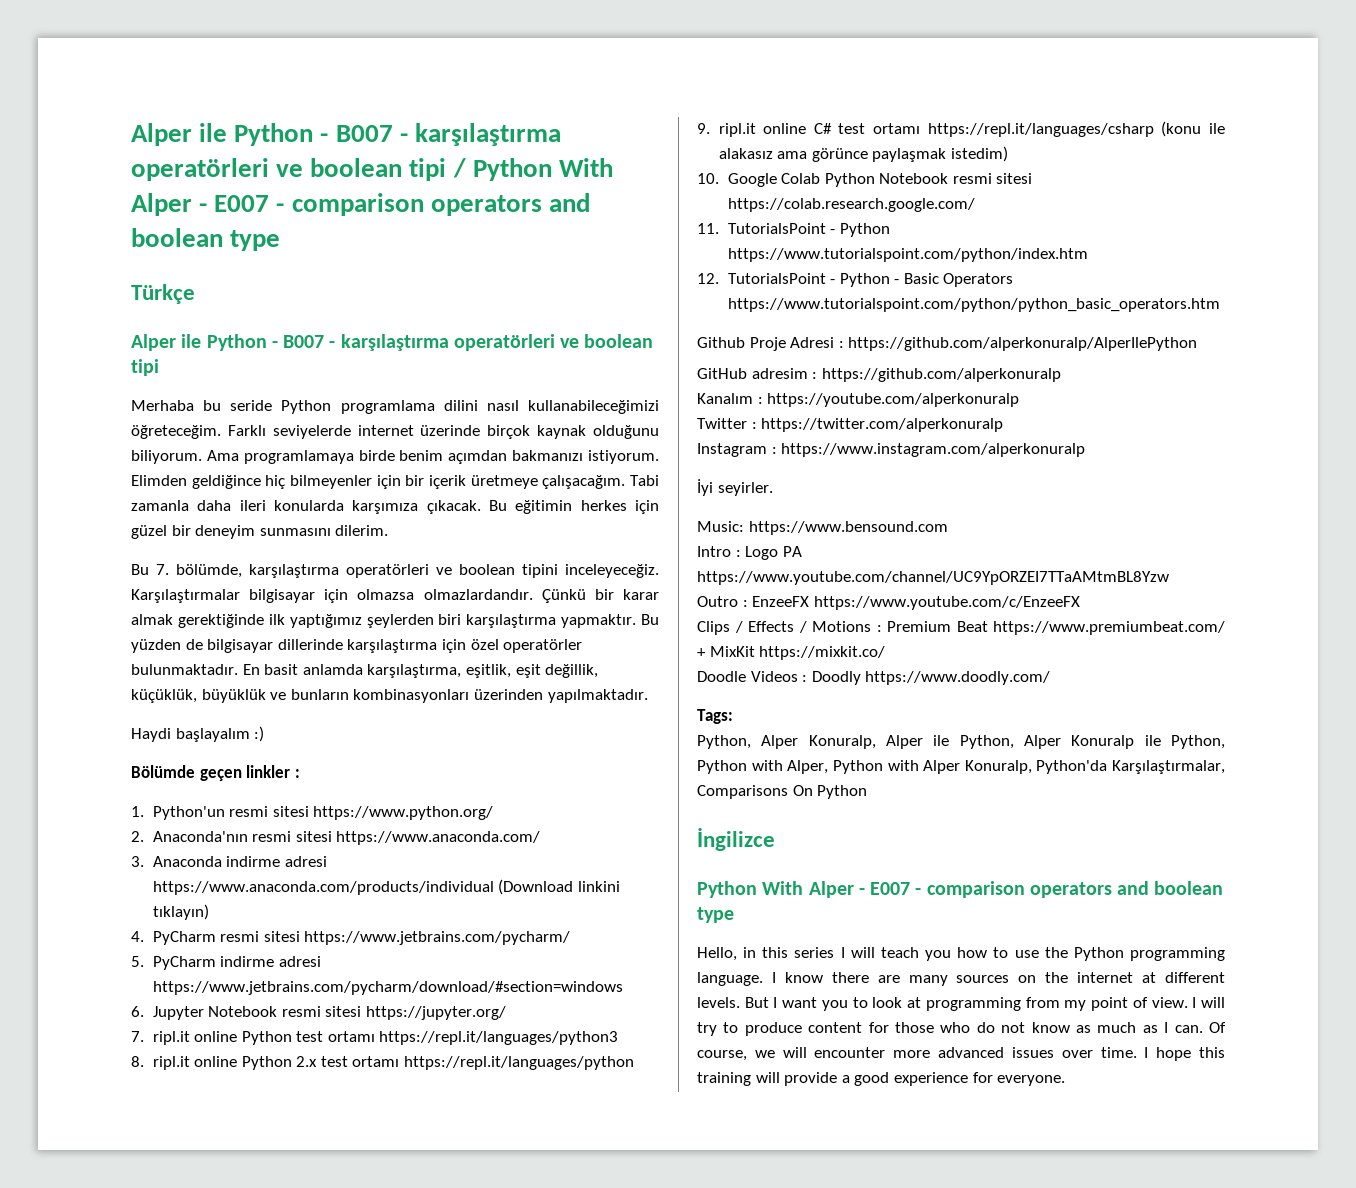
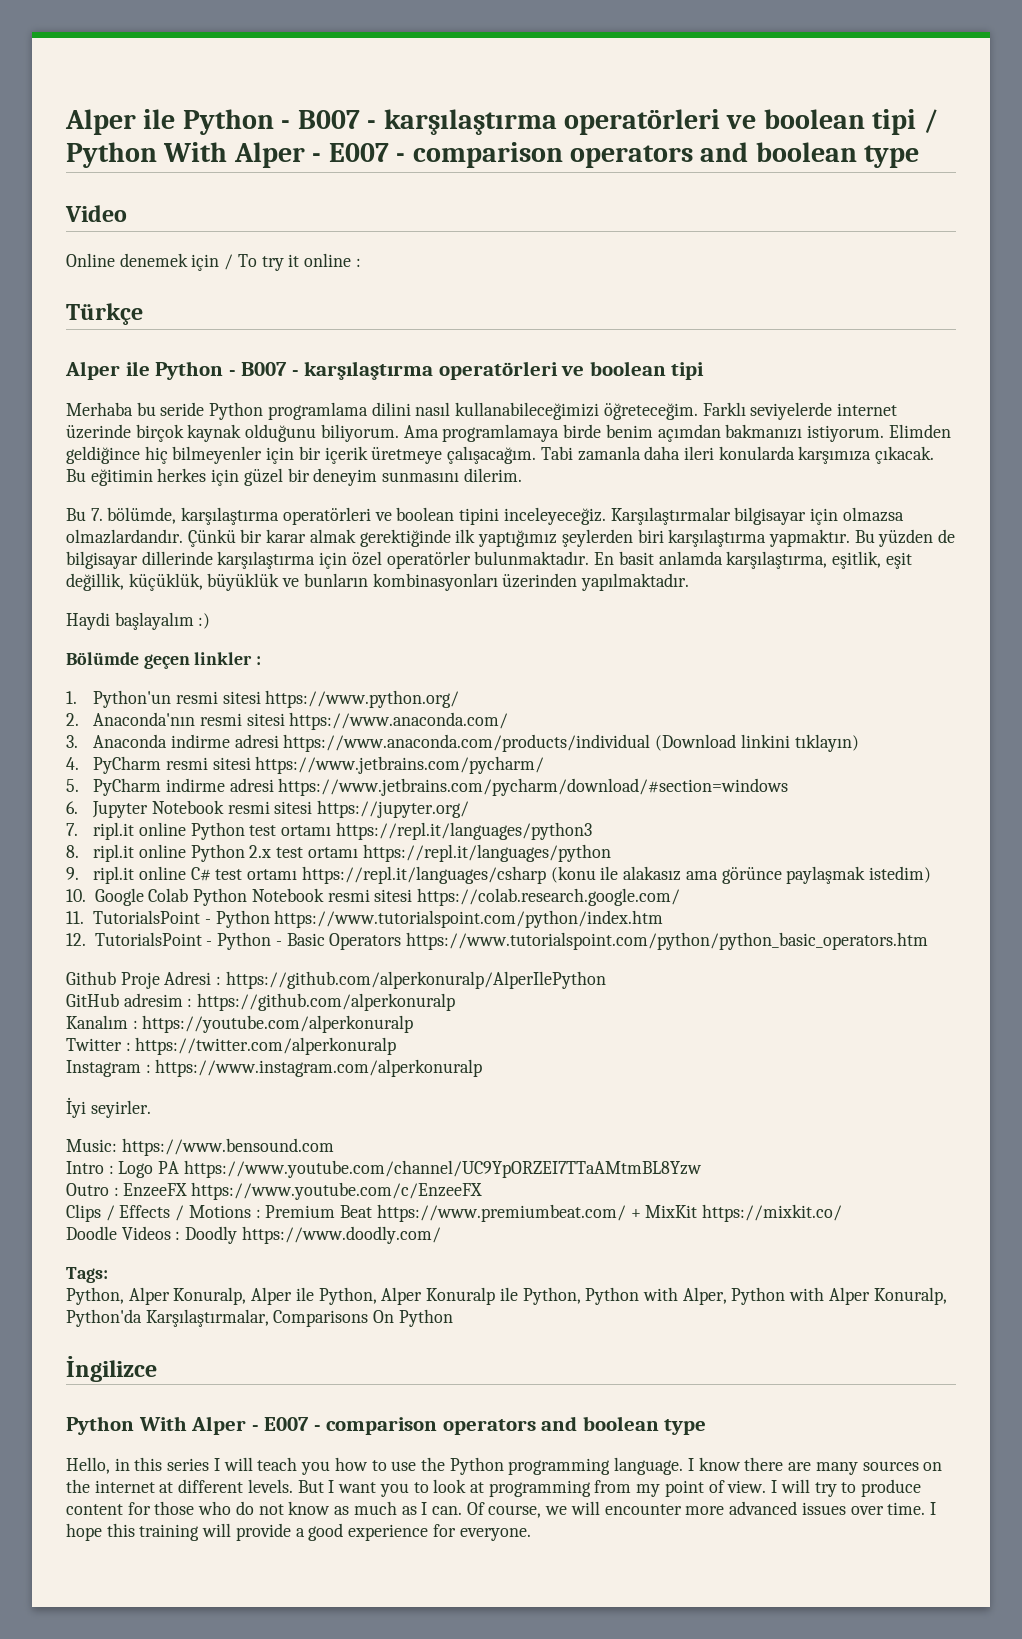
+ Video
+ Online denemek için / To try it online :

